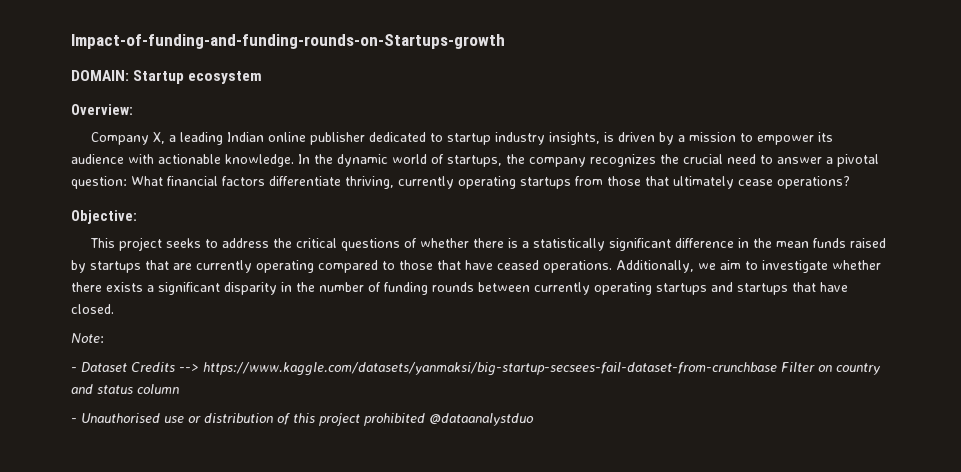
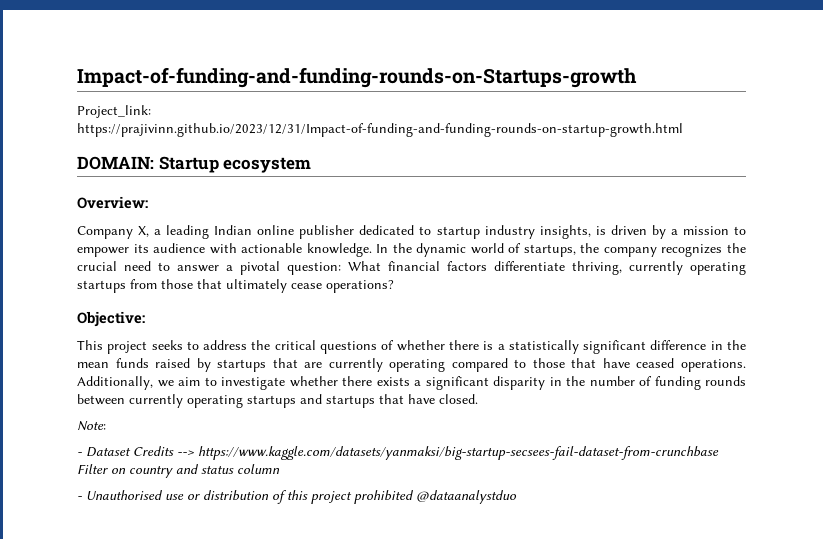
+ Project_link: https://prajivinn.github.io/2023/12/31/Impact-of-funding-and-funding-rounds-on-startup-growth.html

